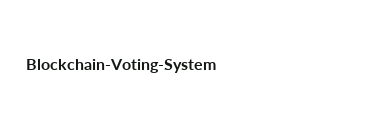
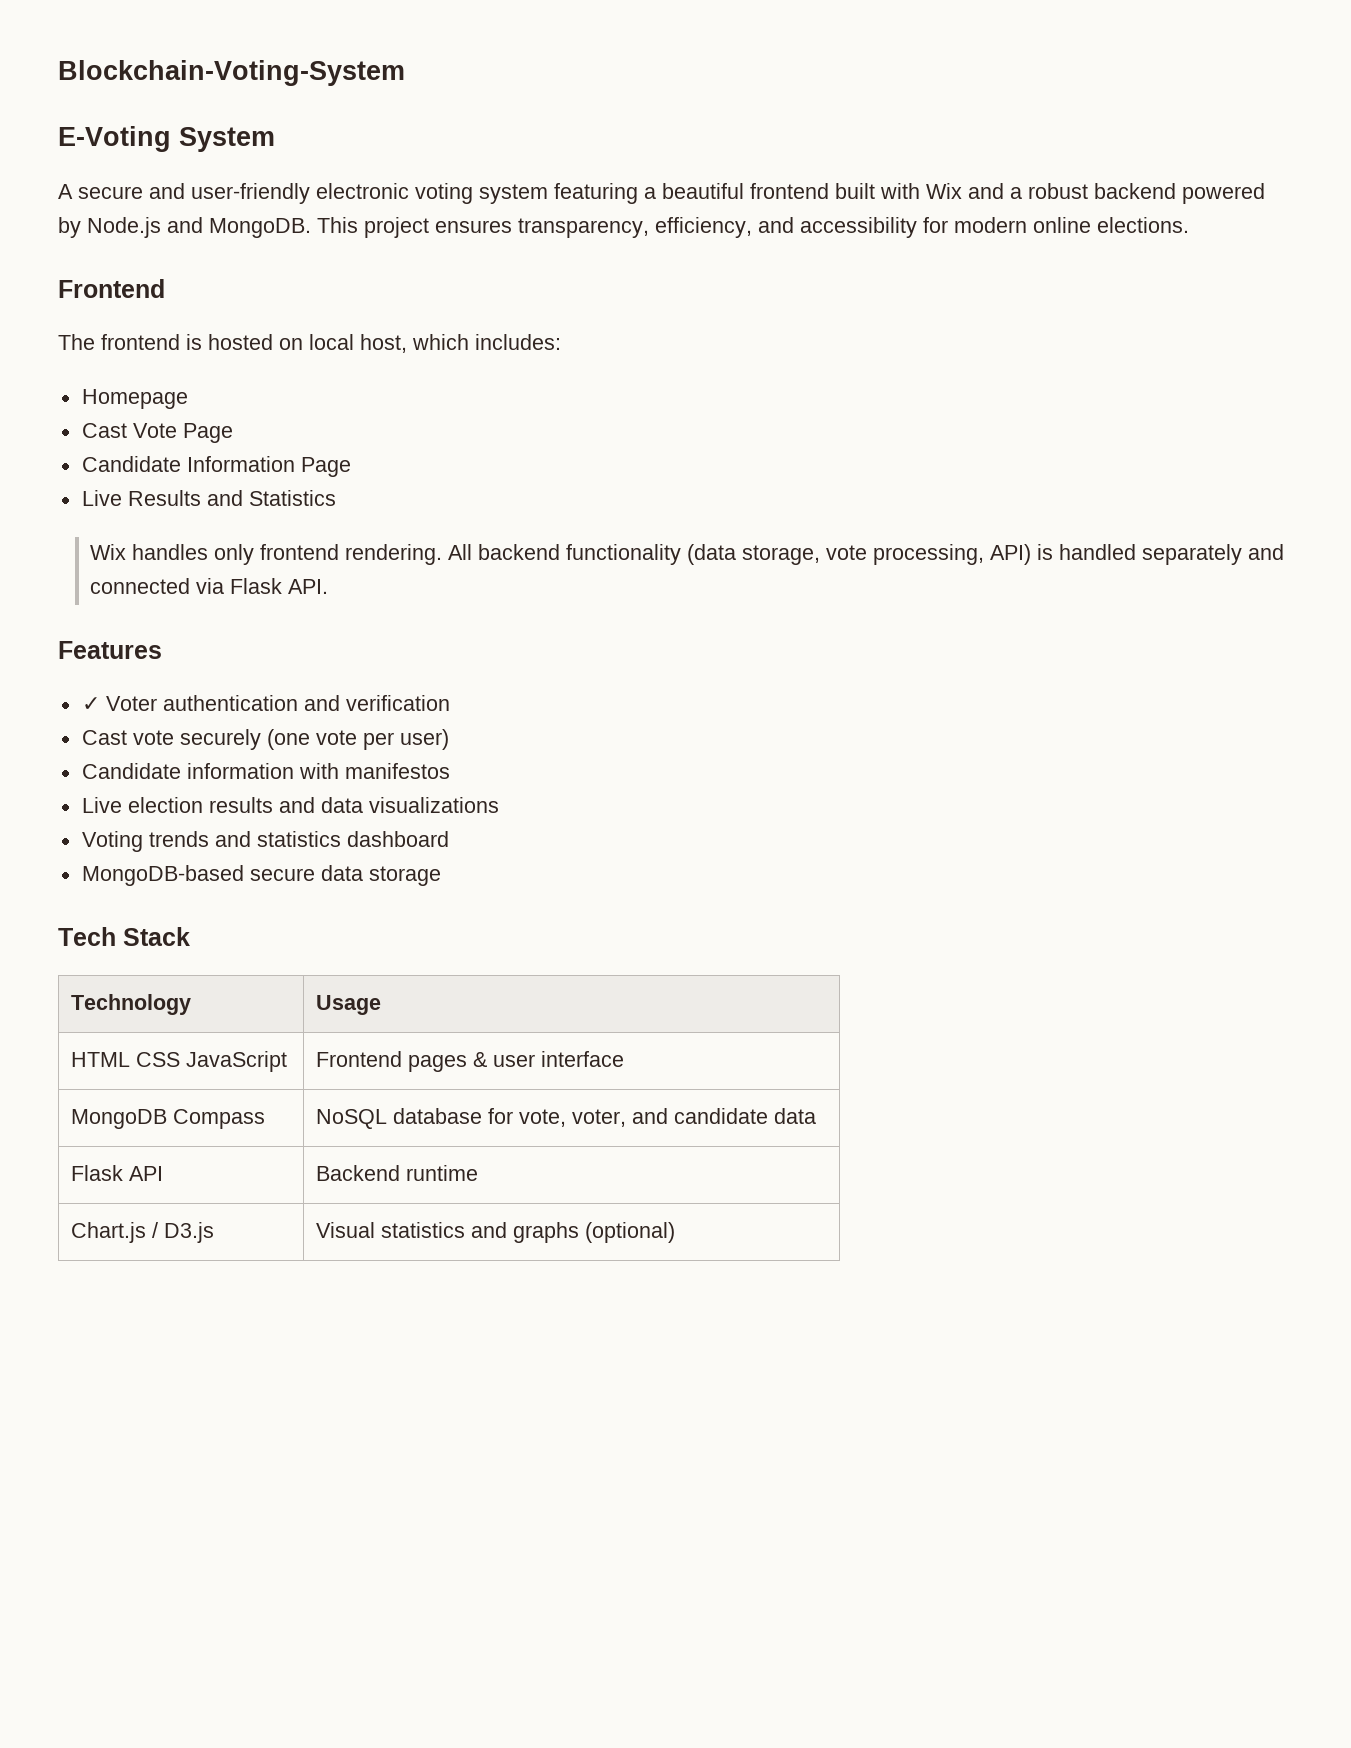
+ E-Voting System
+ A secure and user-friendly electronic voting system featuring a beautiful frontend built with Wix and a robust backend powered by Node.js and MongoDB. This project ensures transparency, efficiency, and accessibility for modern online elections.
+ Frontend
+ The frontend is hosted on local host, which includes:
+ Homepage
+ Cast Vote Page
+ Candidate Information Page
+ Live Results and Statistics
+ Wix handles only frontend rendering. All backend functionality (data storage, vote processing, API) is handled separately and connected via Flask API.
+ Features
+ ✓ Voter authentication and verification
+ Cast vote securely (one vote per user)
+ Candidate information with manifestos
+ Live election results and data visualizations
+ Voting trends and statistics dashboard
+ MongoDB-based secure data storage
+ Tech Stack
+ Technology | Usage
+ HTML CSS JavaScript | Frontend pages & user interface
+ MongoDB Compass | NoSQL database for vote, voter, and candidate data
+ Flask API | Backend runtime
+ Chart.js / D3.js | Visual statistics and graphs (optional)

